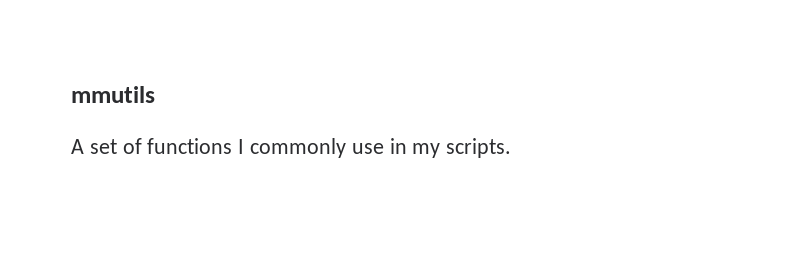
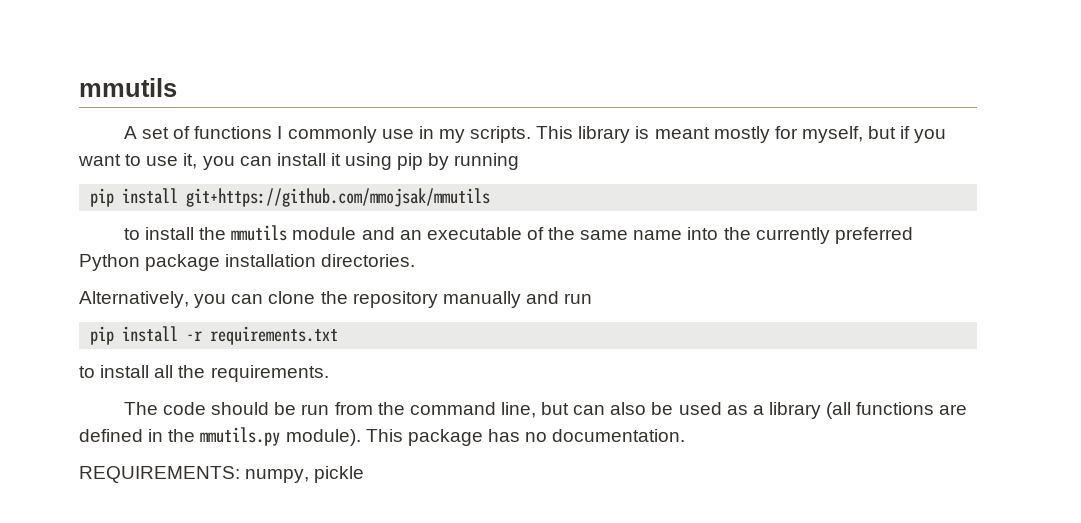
+ This library is meant mostly for myself, but if you want to use it, you can install it using pip by running
+ pip install git+https://github.com/mmojsak/mmutils
+ to install the mmutils module and an executable of the same name into the currently preferred Python package installation directories.
+ Alternatively, you can clone the repository manually and run
+ pip install -r requirements.txt
+ to install all the requirements.
+ The code should be run from the command line, but can also be used as a library (all functions are defined in the mmutils.py module). This package has no documentation.
+ REQUIREMENTS: numpy, pickle

